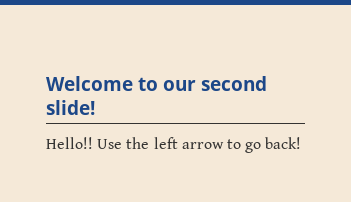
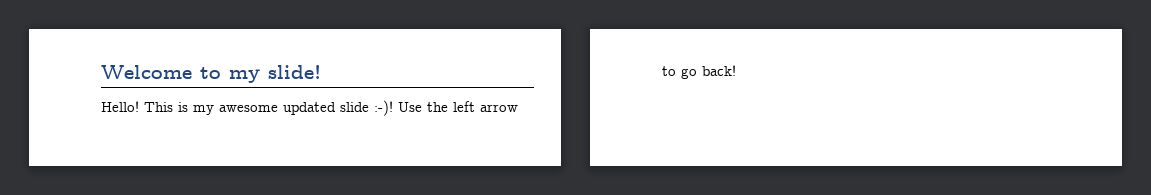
- Welcome to our second slide!
+ Welcome to my slide!
- Hello!!
+ Hello! This is my awesome updated slide :-)!

